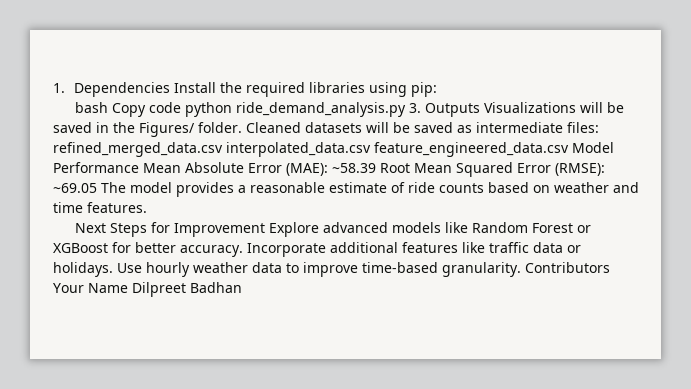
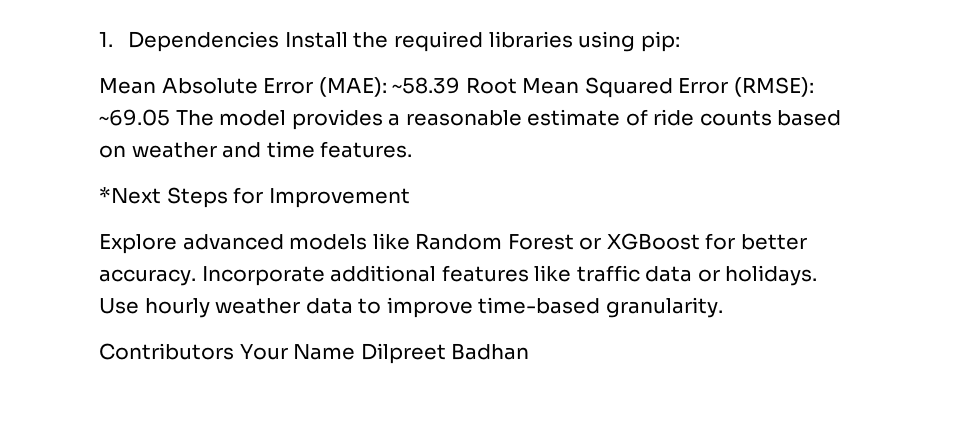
- bash Copy code python ride_demand_analysis.py 3. Outputs Visualizations will be saved in the Figures/ folder. Cleaned datasets will be saved as intermediate files: refined_merged_data.csv interpolated_data.csv feature_engineered_data.csv Model Performance Mean Absolute Error (MAE): ~58.39 Root Mean Squared Error (RMSE): ~69.05 The model provides a reasonable estimate of ride counts based on weather and time features.
+ Mean Absolute Error (MAE): ~58.39 Root Mean Squared Error (RMSE): ~69.05 The model provides a reasonable estimate of ride counts based on weather and time features.
- Next Steps for Improvement Explore advanced models like Random Forest or XGBoost for better accuracy.
+ *Next Steps for Improvement
+ Explore advanced models like Random Forest or XGBoost for better accuracy.
- Use hourly weather data to improve time-based granularity. Contributors Your Name Dilpreet Badhan
+ Use hourly weather data to improve time-based granularity.
+ Contributors Your Name Dilpreet Badhan

